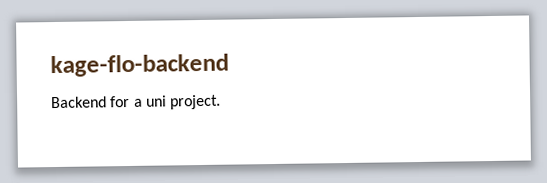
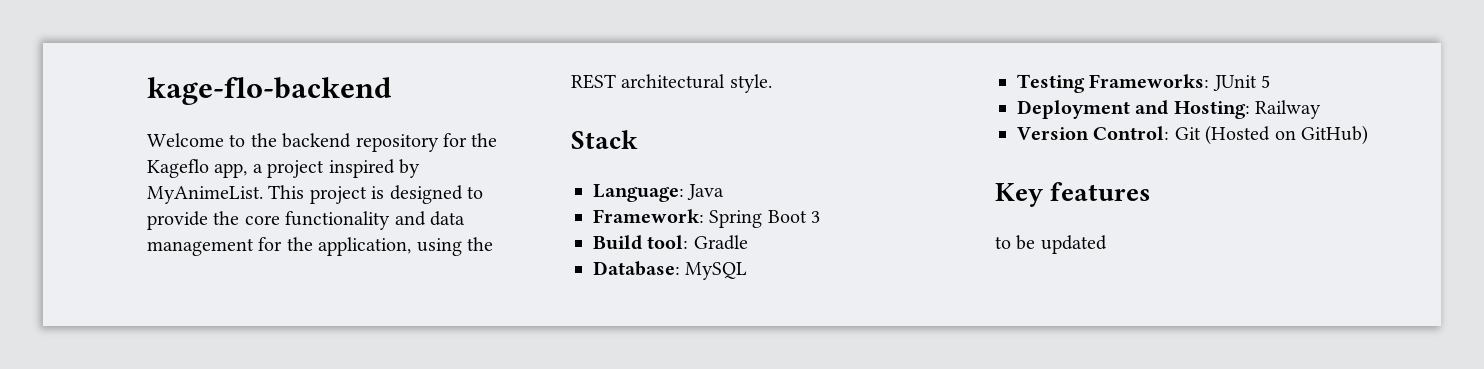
- Backend for a uni project.
+ Welcome to the backend repository for the Kageflo app, a project inspired by MyAnimeList. This project is designed to provide the core functionality and data management for the application, using the REST architectural style.
+ Stack
+ Language: Java
+ Framework: Spring Boot 3
+ Build tool: Gradle
+ Database: MySQL
+ Testing Frameworks: JUnit 5
+ Deployment and Hosting: Railway
+ Version Control: Git (Hosted on GitHub)
+ Key features
+ to be updated

